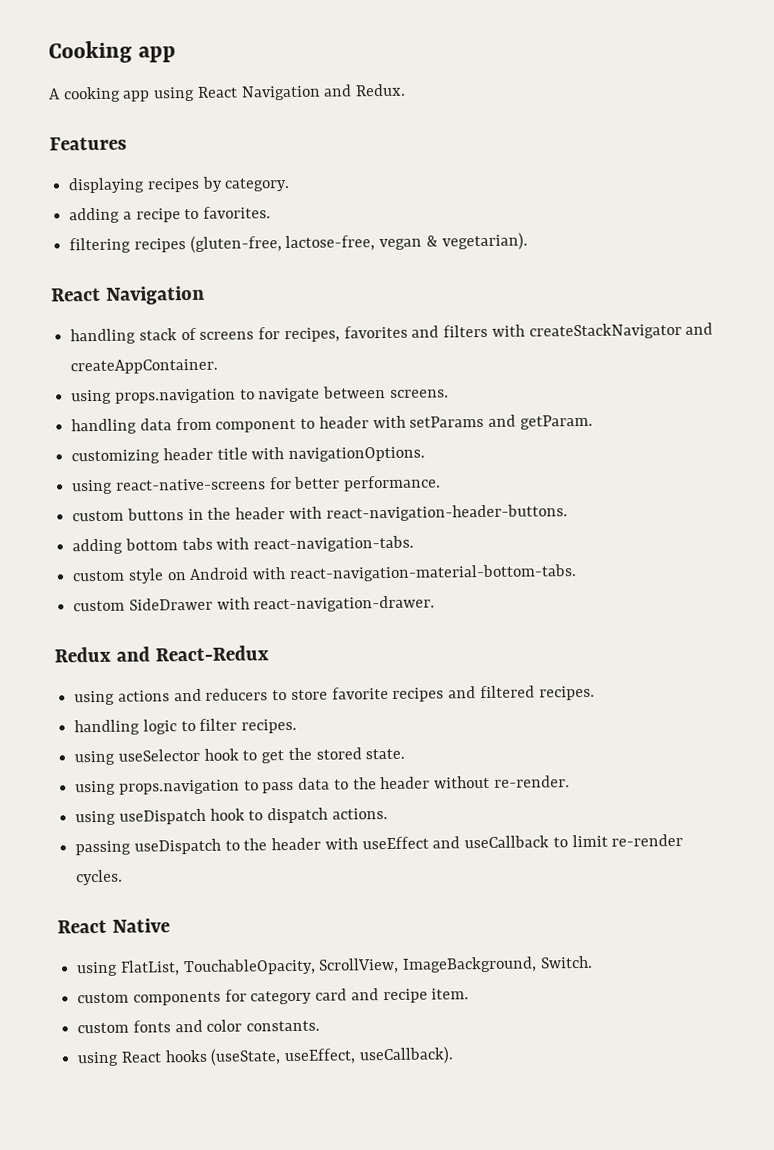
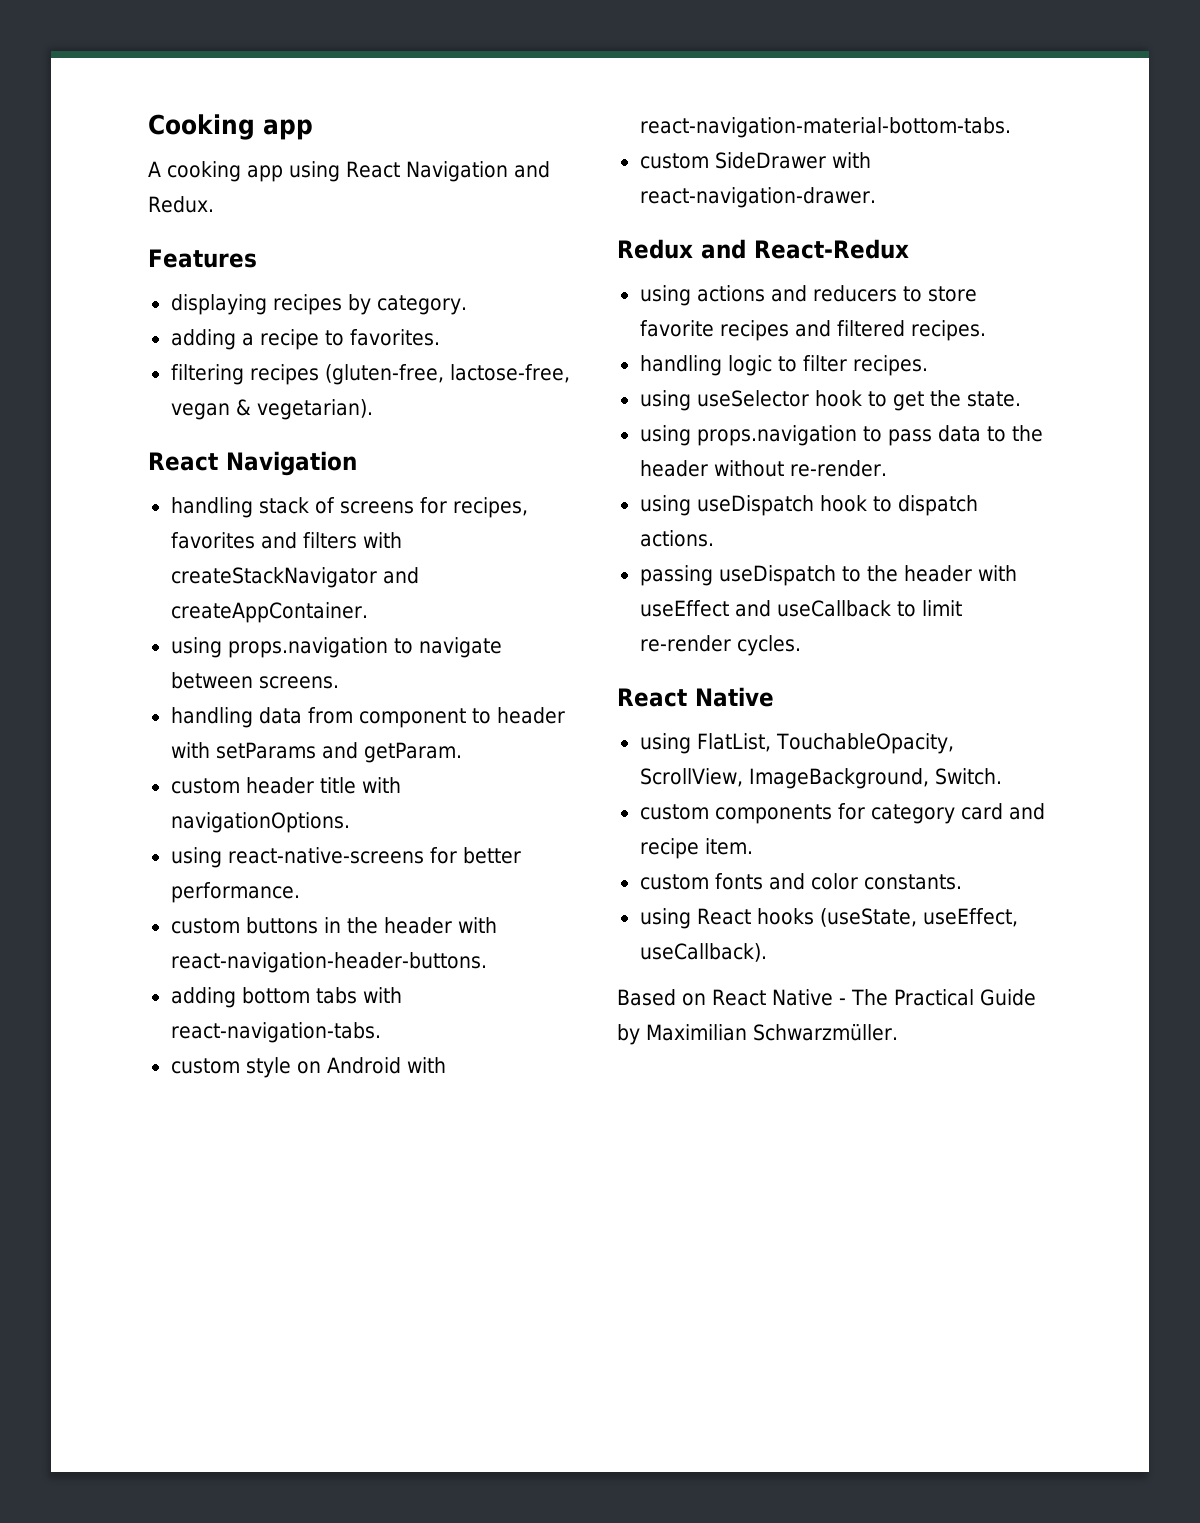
- customizing header title with navigationOptions.
+ custom header title with navigationOptions.
- using useSelector hook to get the stored state.
+ using useSelector hook to get the state.
+ Based on React Native - The Practical Guide by Maximilian Schwarzmüller.

